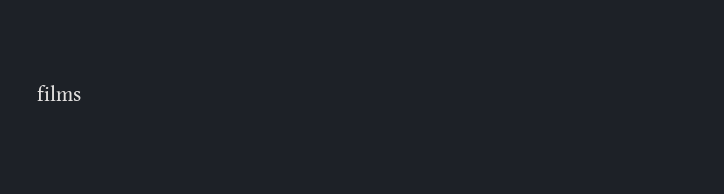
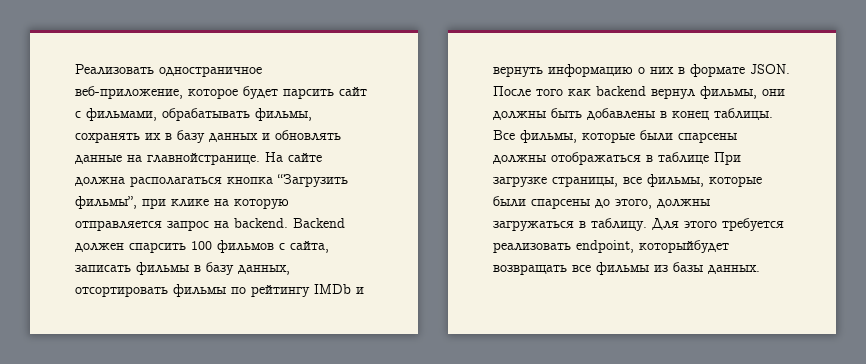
- films
+ Реализовать одностраничное веб-приложение, которое будет парсить сайт с фильмами, обрабатывать фильмы, сохранять их в базу данных и обновлять данные на главнойстранице. На сайте должна располагаться кнопка “Загрузить фильмы”, при клике на которую отправляется запрос на backend. Backend должен спарсить 100 фильмов с сайта, записать фильмы в базу данных, отсортировать фильмы по рейтингу IMDb и вернуть информацию о них в формате JSON. После того как backend вернул фильмы, они должны быть добавлены в конец таблицы. Все фильмы, которые были спарсены должны отображаться в таблице При загрузке страницы, все фильмы, которые были спарсены до этого, должны загружаться в таблицу. Для этого требуется реализовать endpoint, которыйбудет возвращать все фильмы из базы данных.

